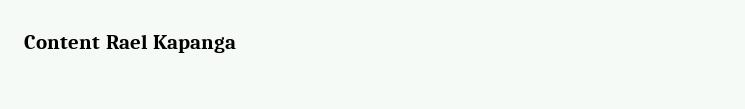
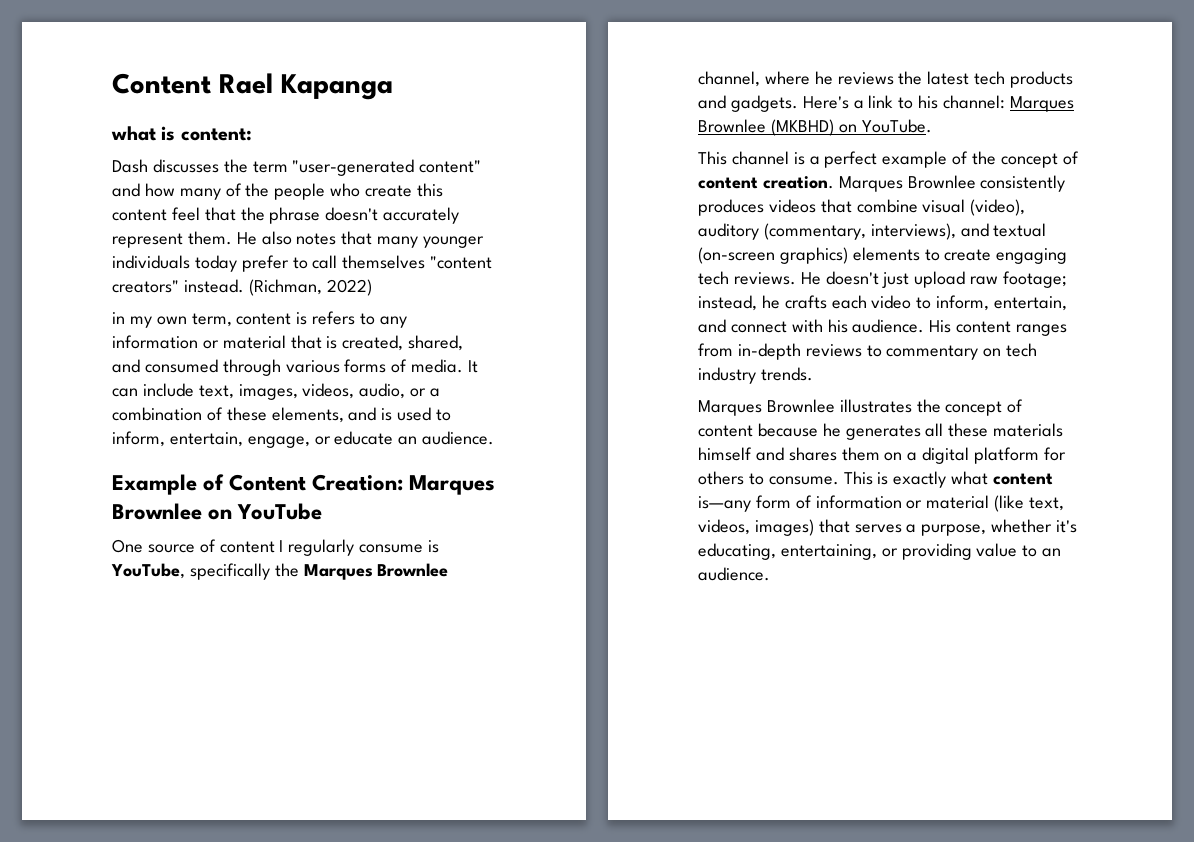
+ what is content:
+ Dash discusses the term "user-generated content" and how many of the people who create this content feel that the phrase doesn't accurately represent them. He also notes that many younger individuals today prefer to call themselves "content creators" instead. (Richman, 2022)
+ in my own term, content is refers to any information or material that is created, shared, and consumed through various forms of media. It can include text, images, videos, audio, or a combination of these elements, and is used to inform, entertain, engage, or educate an audience.
+ Example of Content Creation: Marques Brownlee on YouTube
+ One source of content I regularly consume is YouTube, specifically the Marques Brownlee channel, where he reviews the latest tech products and gadgets. Here's a link to his channel: Marques Brownlee (MKBHD) on YouTube.
+ This channel is a perfect example of the concept of content creation. Marques Brownlee consistently produces videos that combine visual (video), auditory (commentary, interviews), and textual (on-screen graphics) elements to create engaging tech reviews. He doesn't just upload raw footage; instead, he crafts each video to inform, entertain, and connect with his audience. His content ranges from in-depth reviews to commentary on tech industry trends.
+ Marques Brownlee illustrates the concept of content because he generates all these materials himself and shares them on a digital platform for others to consume. This is exactly what content is—any form of information or material (like text, videos, images) that serves a purpose, whether it's educating, entertaining, or providing value to an audience.

